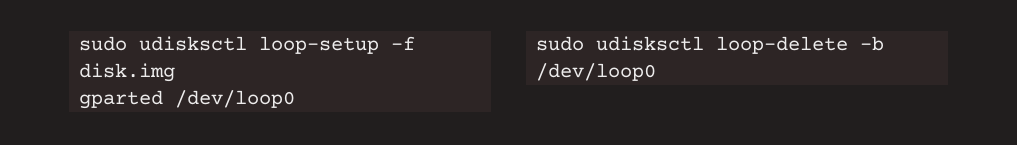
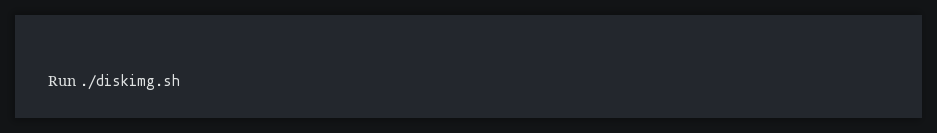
- sudo udisksctl loop-setup -f disk.img
- gparted /dev/loop0
- sudo udisksctl loop-delete -b /dev/loop0
+ Run ./diskimg.sh

